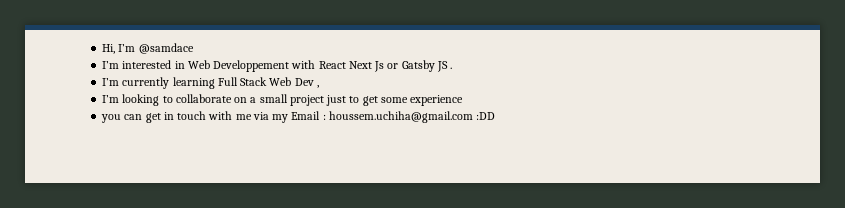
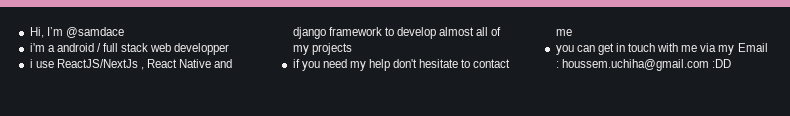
- I’m interested in Web Developpement with React Next Js or Gatsby JS .
- I’m currently learning Full Stack Web Dev ,
- I’m looking to collaborate on a small project just to get some experience
+ i'm a android / full stack web developper
+ i use ReactJS/NextJs , React Native and django framework to develop almost all of my projects
+ if you need my help don't hesitate to contact me

